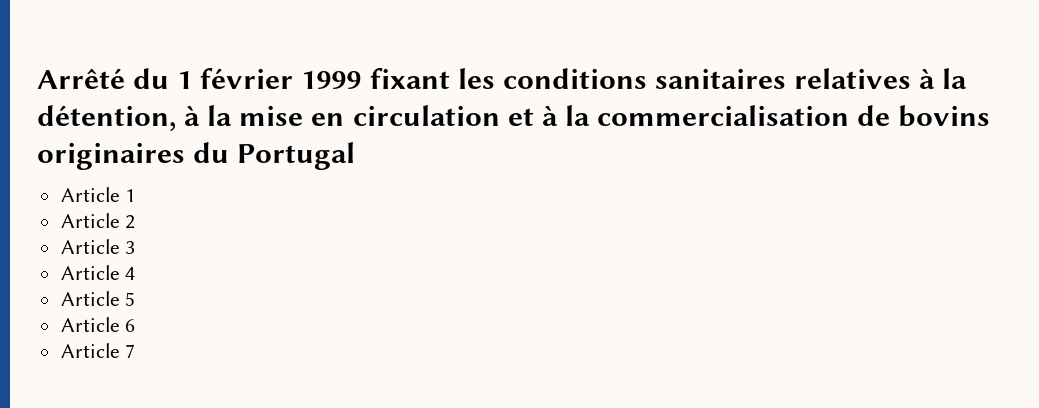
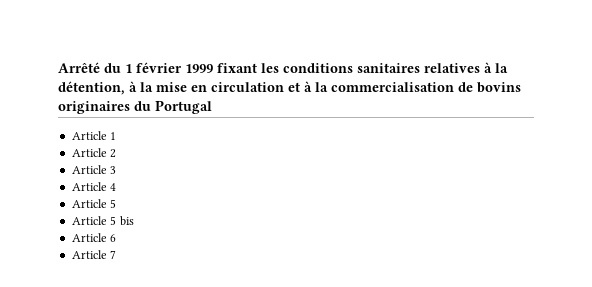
+ Article 5 bis

